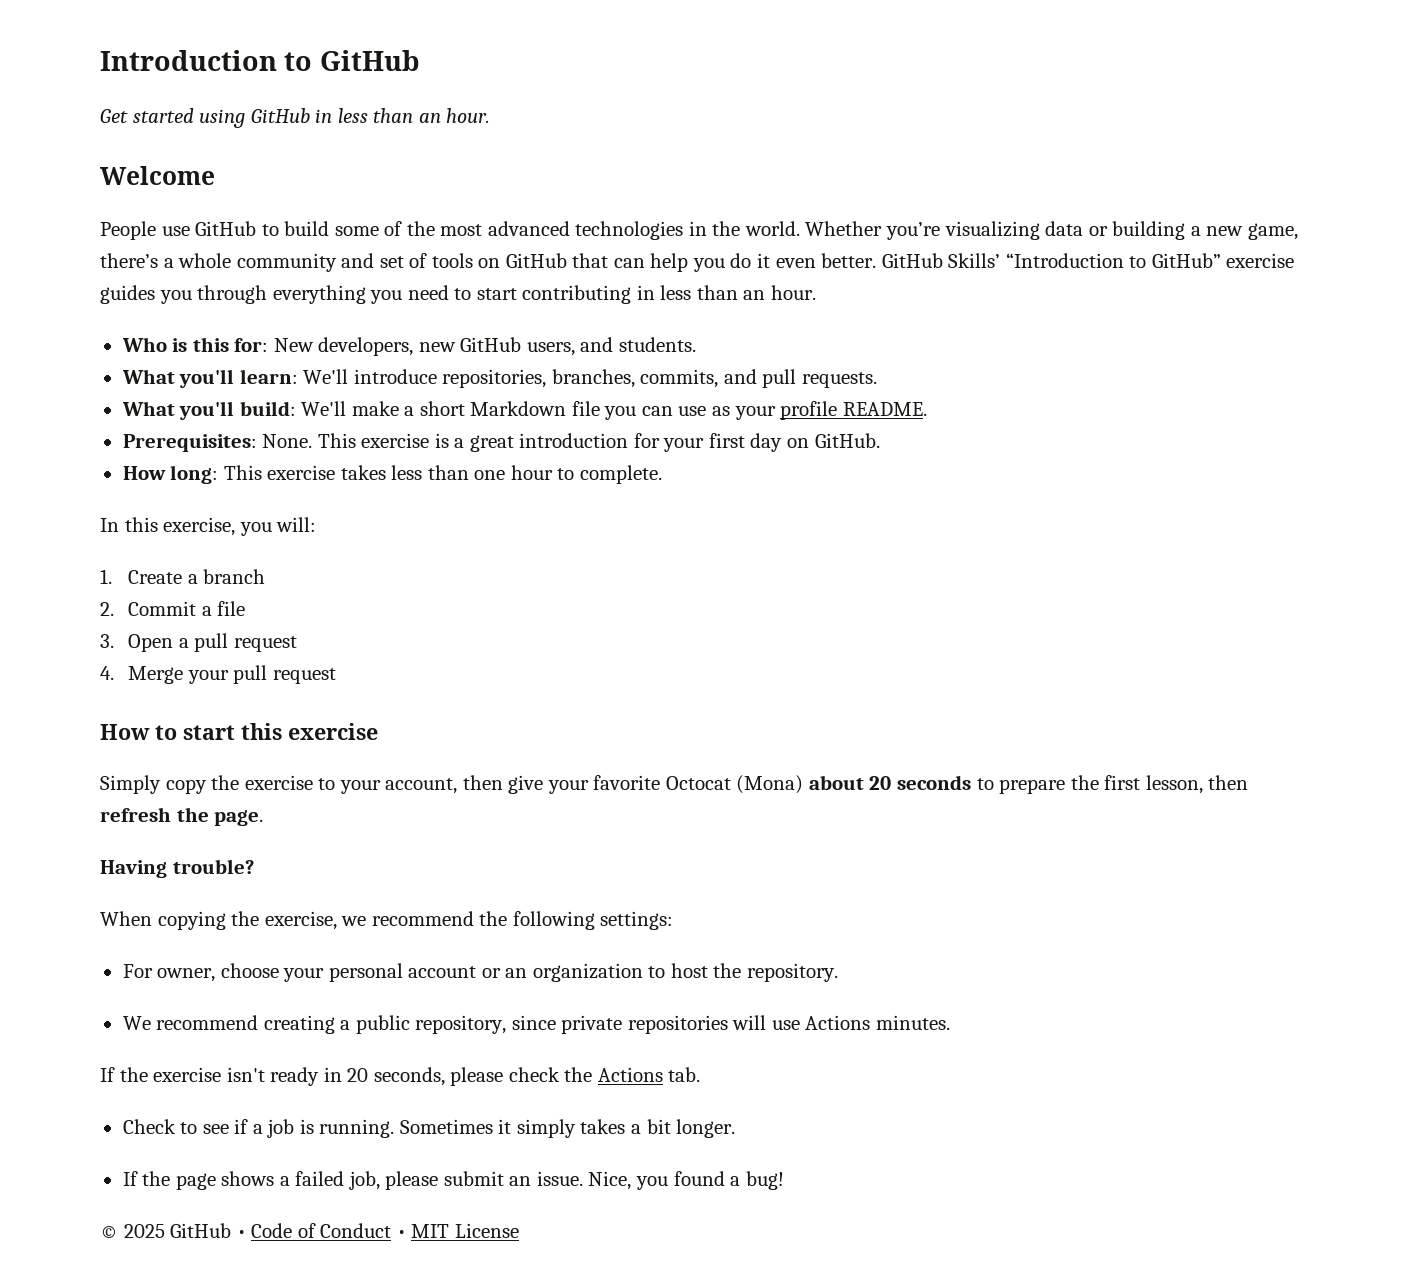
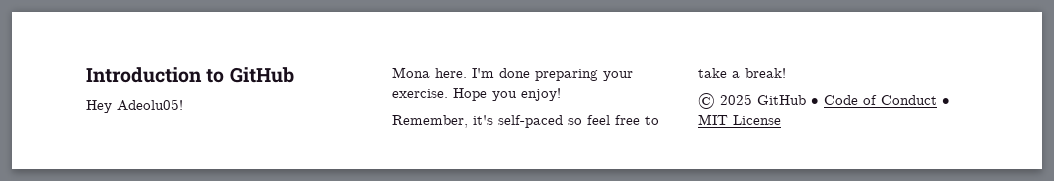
- Get started using GitHub in less than an hour.
- Welcome
- People use GitHub to build some of the most advanced technologies in the world. Whether you’re visualizing data or building a new game, there’s a whole community and set of tools on GitHub that can help you do it even better. GitHub Skills’ “Introduction to GitHub” exercise guides you through everything you need to start contributing in less than an hour.
- Who is this for: New developers, new GitHub users, and students.
- What you'll learn: We'll introduce repositories, branches, commits, and pull requests.
- What you'll build: We'll make a short Markdown file you can use as your profile README.
- Prerequisites: None. This exercise is a great introduction for your first day on GitHub.
- How long: This exercise takes less than one hour to complete.
- In this exercise, you will:
- 1. Create a branch
- 2. Commit a file
- 3. Open a pull request
- 4. Merge your pull request
- How to start this exercise
- Simply copy the exercise to your account, then give your favorite Octocat (Mona) about 20 seconds to prepare the first lesson, then refresh the page.
- Having trouble?
- When copying the exercise, we recommend the following settings:
- For owner, choose your personal account or an organization to host the repository.
- We recommend creating a public repository, since private repositories will use Actions minutes.
- If the exercise isn't ready in 20 seconds, please check the Actions tab.
- Check to see if a job is running. Sometimes it simply takes a bit longer.
- If the page shows a failed job, please submit an issue. Nice, you found a bug!
+ Hey Adeolu05!
+ Mona here. I'm done preparing your exercise. Hope you enjoy!
+ Remember, it's self-paced so feel free to take a break!

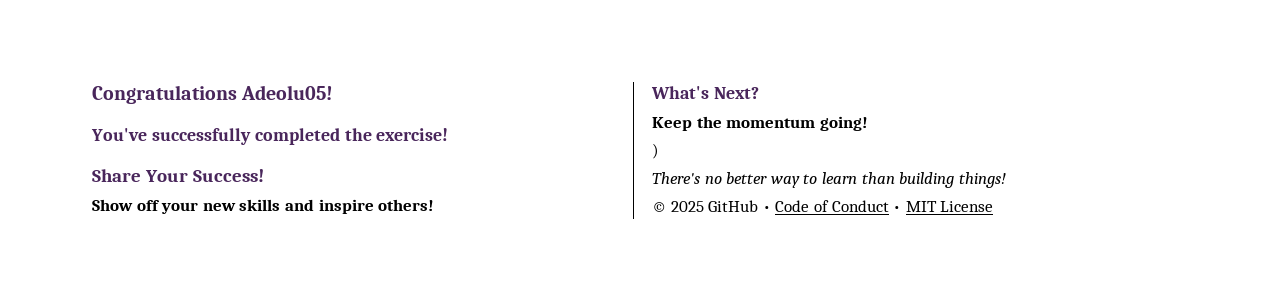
- Introduction to GitHub
- Hey Adeolu05!
- Mona here. I'm done preparing your exercise. Hope you enjoy!
- Remember, it's self-paced so feel free to take a break!
+ Congratulations Adeolu05!
+ You've successfully completed the exercise!
+ Share Your Success!
+ Show off your new skills and inspire others!
+ What's Next?
+ Keep the momentum going!
+ )
+ There's no better way to learn than building things!

